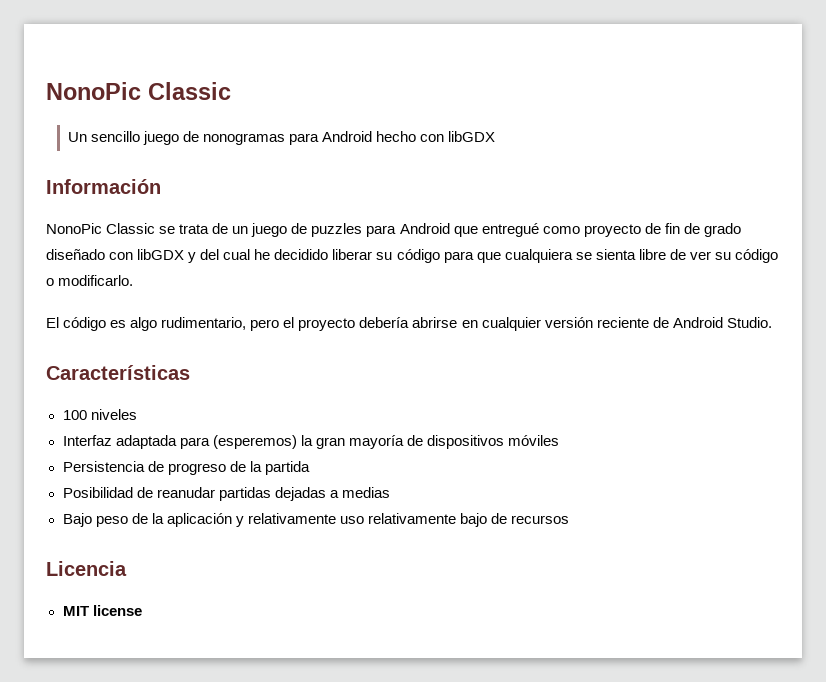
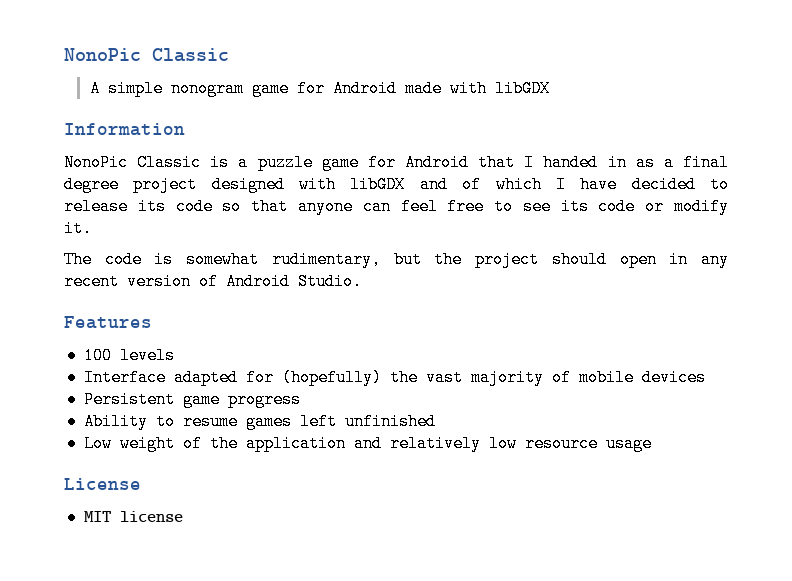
- Un sencillo juego de nonogramas para Android hecho con libGDX
+ A simple nonogram game for Android made with libGDX
- Información
- NonoPic Classic se trata de un juego de puzzles para Android que entregué como proyecto de fin de grado diseñado con libGDX y del cual he decidido liberar su código para que cualquiera se sienta libre de ver su código o modificarlo.
- El código es algo rudimentario, pero el proyecto debería abrirse en cualquier versión reciente de Android Studio.
+ Information
+ NonoPic Classic is a puzzle game for Android that I handed in as a final degree project designed with libGDX and of which I have decided to release its code so that anyone can feel free to see its code or modify it.
+ The code is somewhat rudimentary, but the project should open in any recent version of Android Studio.
- Características
+ Features
- 100 niveles
- Interfaz adaptada para (esperemos) la gran mayoría de dispositivos móviles
- Persistencia de progreso de la partida
- Posibilidad de reanudar partidas dejadas a medias
- Bajo peso de la aplicación y relativamente uso relativamente bajo de recursos
- Licencia
+ 100 levels
+ Interface adapted for (hopefully) the vast majority of mobile devices
+ Persistent game progress
+ Ability to resume games left unfinished
+ Low weight of the application and relatively low resource usage
+ License

